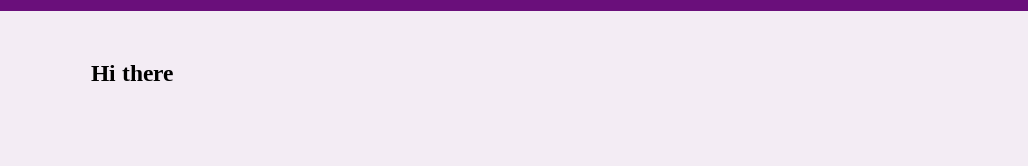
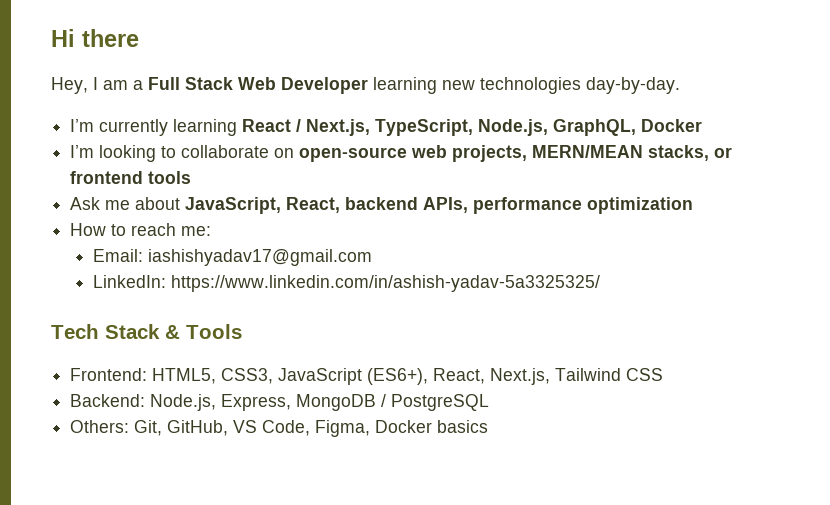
+ Hey, I am a Full Stack Web Developer learning new technologies day-by-day.
+ I’m currently learning React / Next.js, TypeScript, Node.js, GraphQL, Docker
+ I’m looking to collaborate on open-source web projects, MERN/MEAN stacks, or frontend tools
+ Ask me about JavaScript, React, backend APIs, performance optimization
+ How to reach me:
+ Email: iashishyadav17@gmail.com
+ LinkedIn: https://www.linkedin.com/in/ashish-yadav-5a3325325/
+ Tech Stack & Tools
+ Frontend: HTML5, CSS3, JavaScript (ES6+), React, Next.js, Tailwind CSS
+ Backend: Node.js, Express, MongoDB / PostgreSQL
+ Others: Git, GitHub, VS Code, Figma, Docker basics

